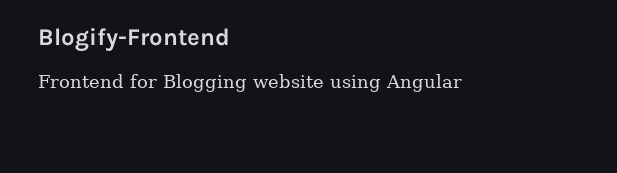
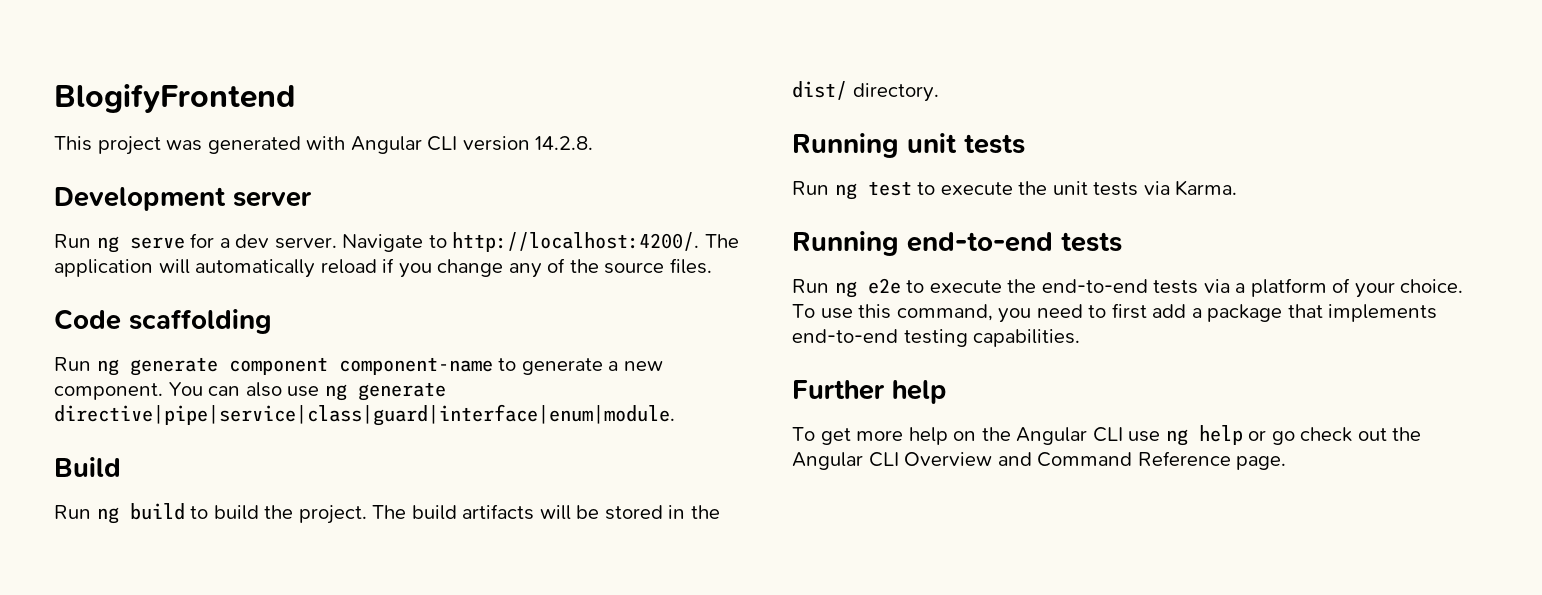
- Blogify-Frontend
- Frontend for Blogging website using Angular
+ BlogifyFrontend
+ This project was generated with Angular CLI version 14.2.8.
+ Development server
+ Run ng serve for a dev server. Navigate to http://localhost:4200/. The application will automatically reload if you change any of the source files.
+ Code scaffolding
+ Run ng generate component component-name to generate a new component. You can also use ng generate directive|pipe|service|class|guard|interface|enum|module.
+ Build
+ Run ng build to build the project. The build artifacts will be stored in the dist/ directory.
+ Running unit tests
+ Run ng test to execute the unit tests via Karma.
+ Running end-to-end tests
+ Run ng e2e to execute the end-to-end tests via a platform of your choice. To use this command, you need to first add a package that implements end-to-end testing capabilities.
+ Further help
+ To get more help on the Angular CLI use ng help or go check out the Angular CLI Overview and Command Reference page.

